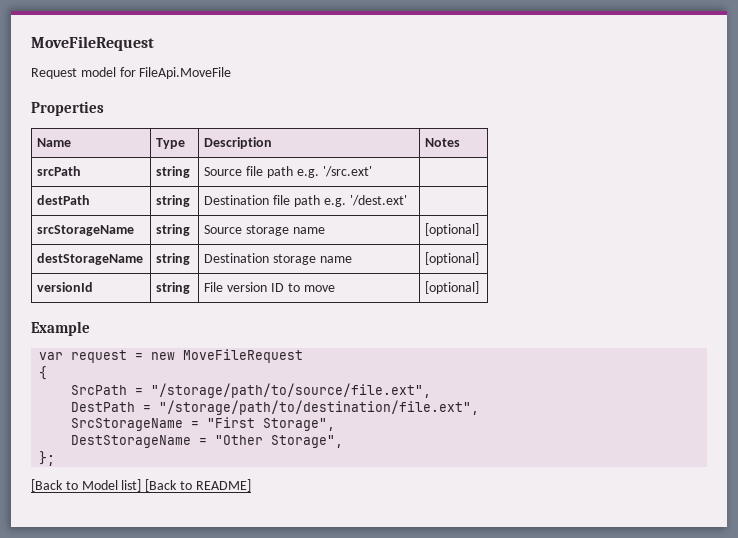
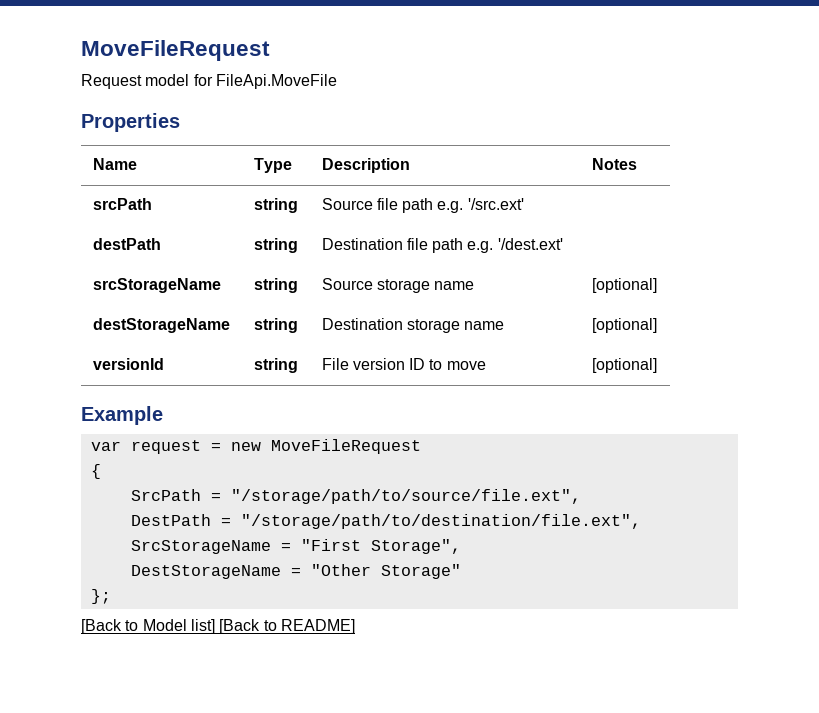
- DestStorageName = "Other Storage",
+ DestStorageName = "Other Storage"

